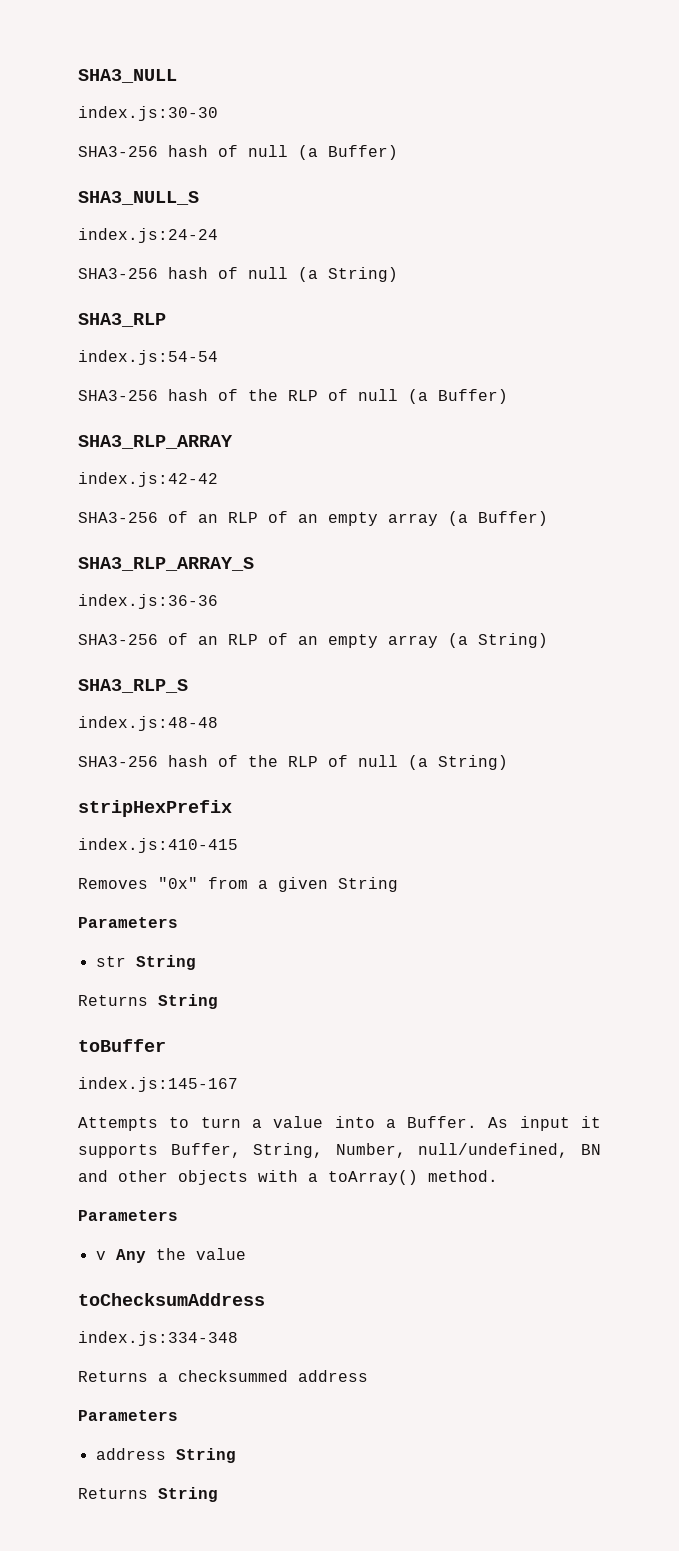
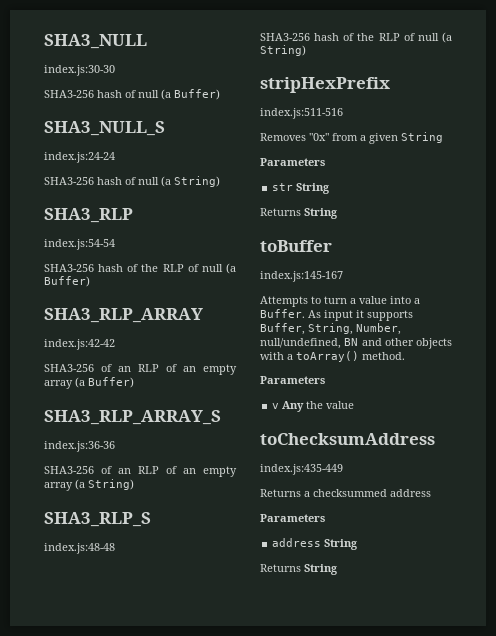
- index.js:410-415
+ index.js:511-516
- index.js:334-348
+ index.js:435-449

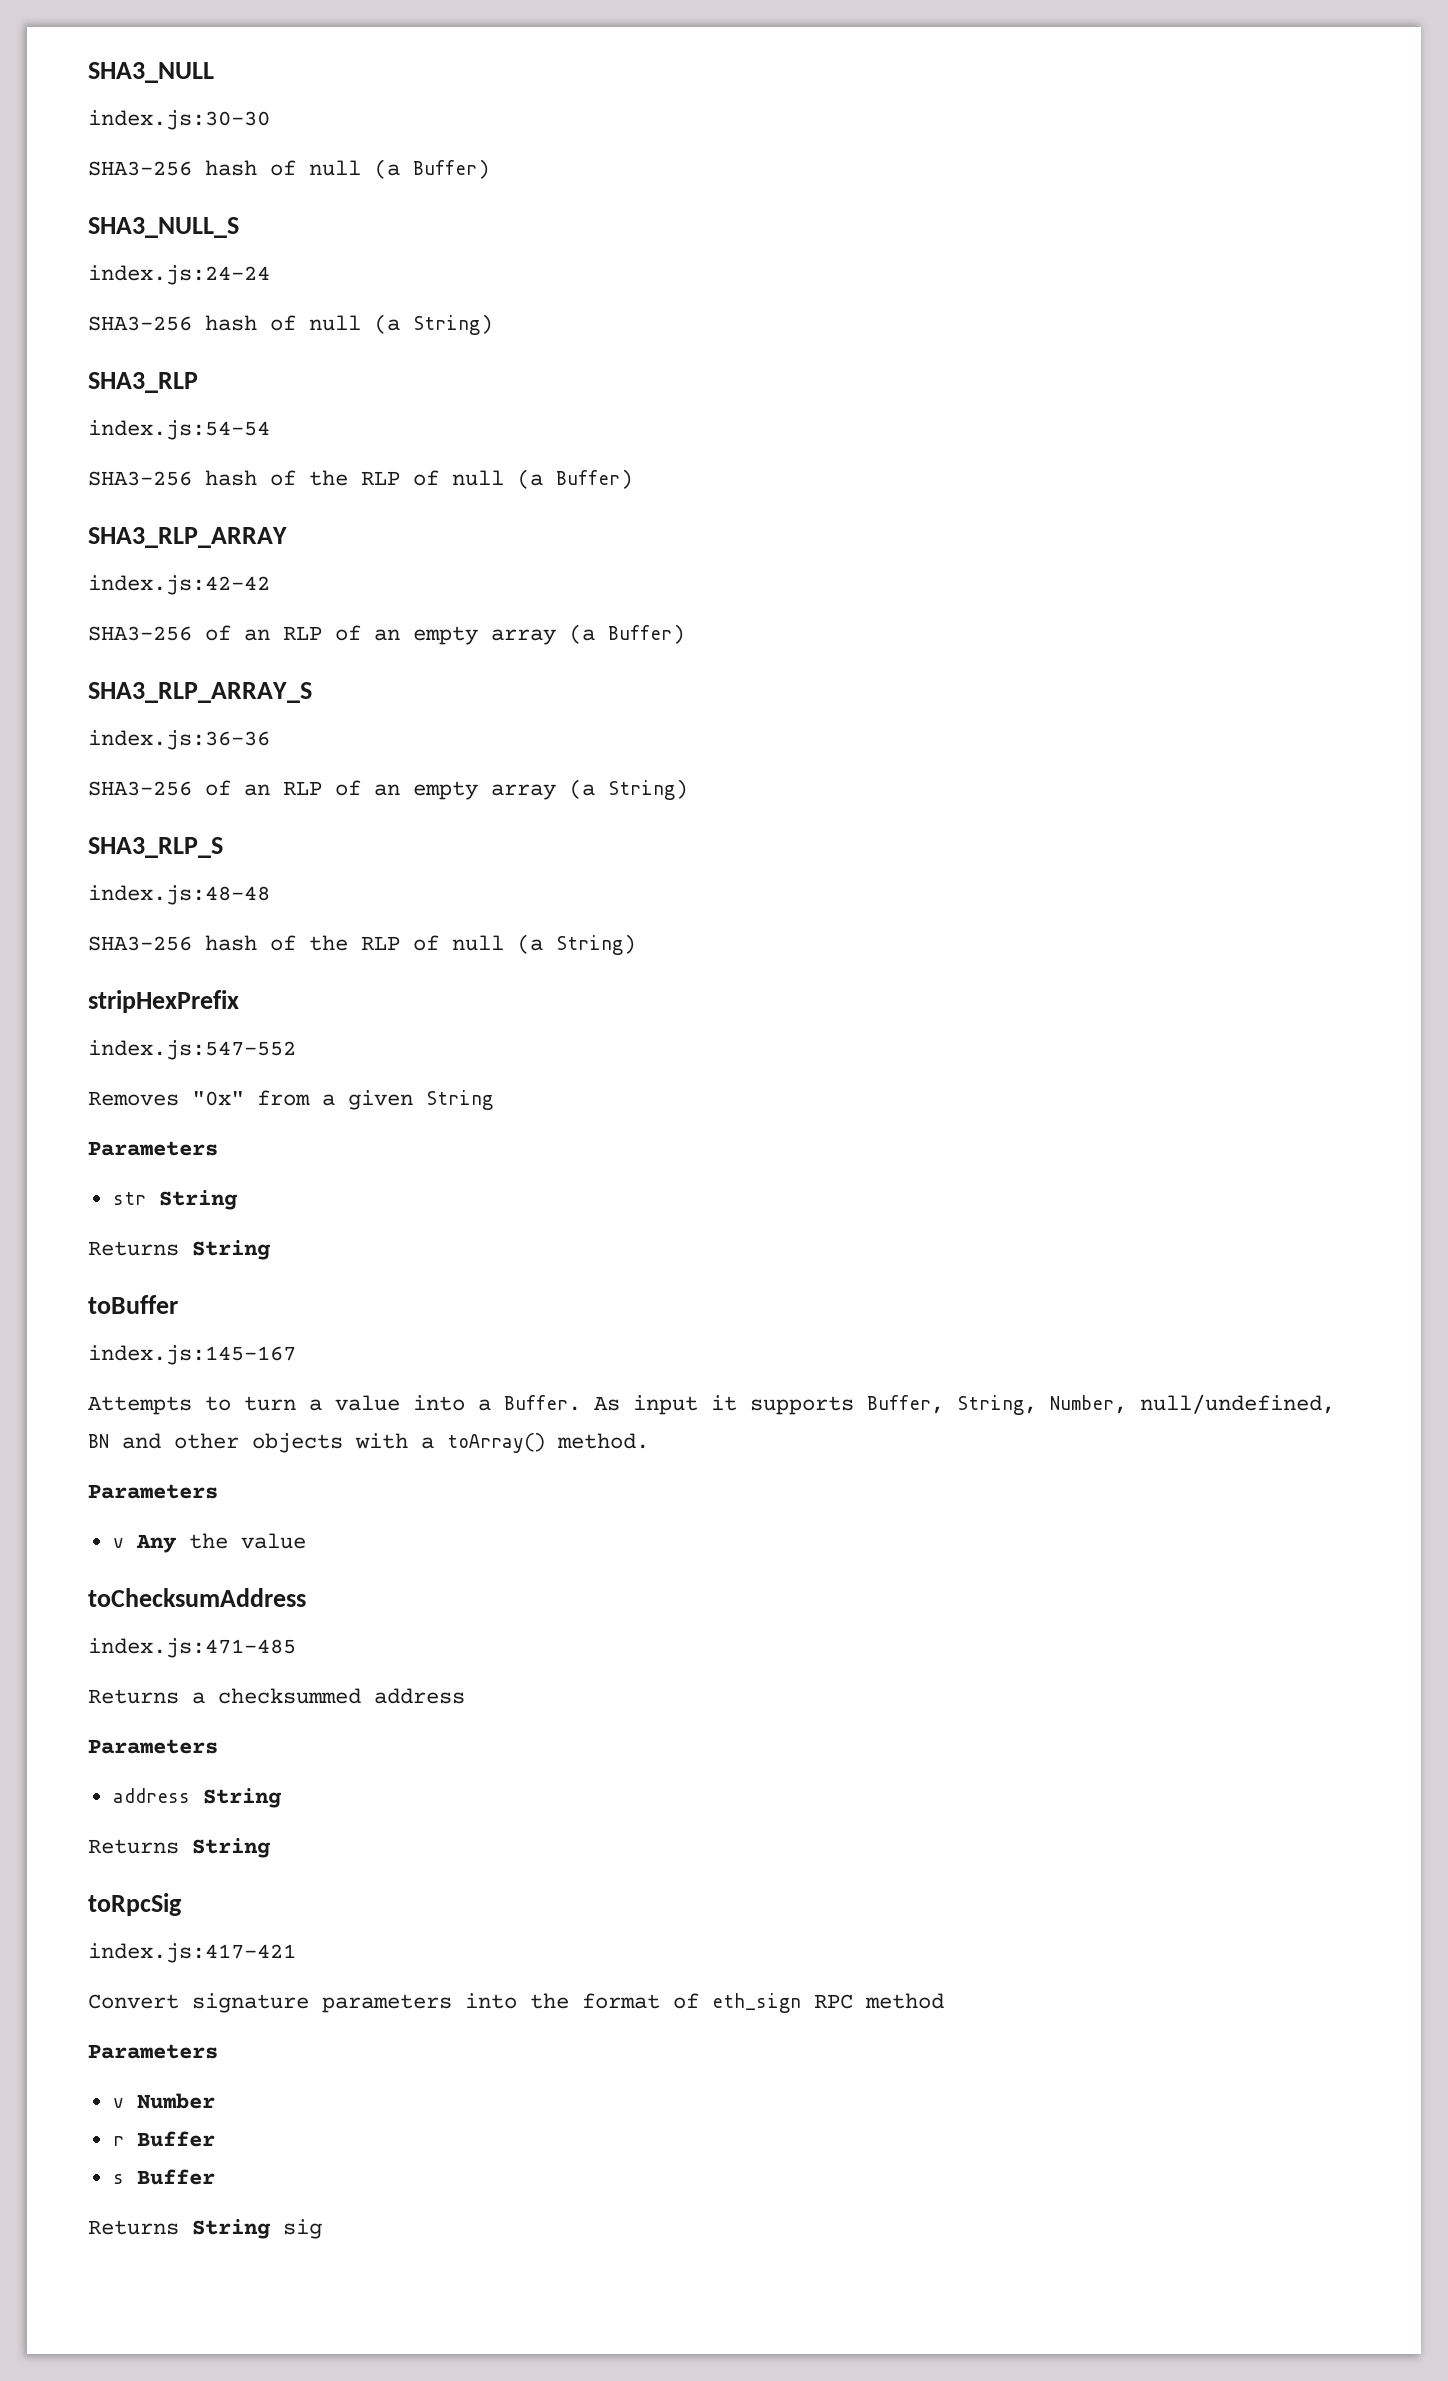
- index.js:511-516
+ index.js:547-552
- index.js:435-449
+ index.js:471-485
+ toRpcSig
+ index.js:417-421
+ Convert signature parameters into the format of eth_sign RPC method
+ Parameters
+ v Number
+ r Buffer
+ s Buffer
+ Returns String sig

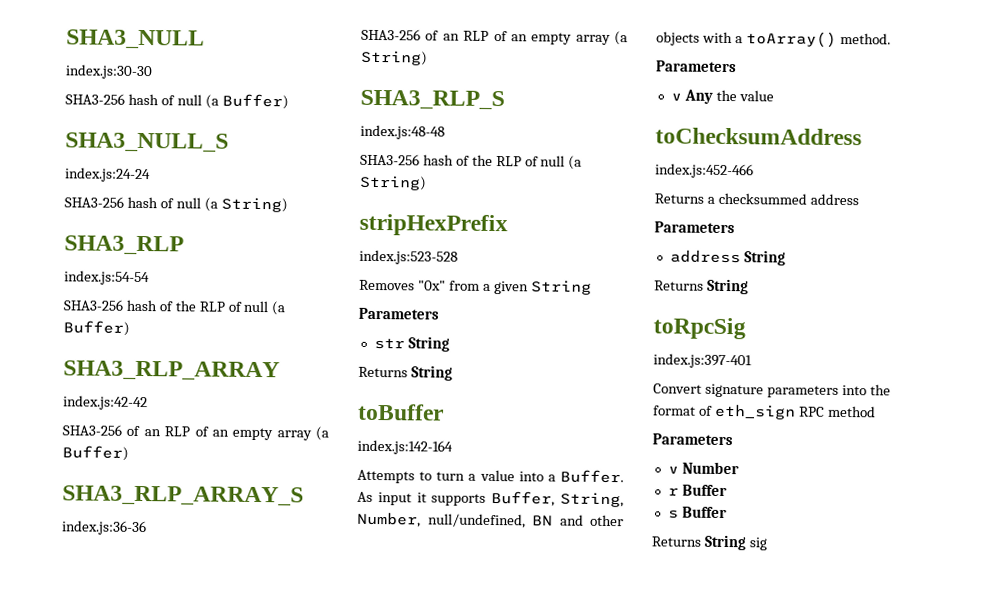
- index.js:547-552
+ index.js:523-528
- index.js:145-167
+ index.js:142-164
- index.js:471-485
+ index.js:452-466
- index.js:417-421
+ index.js:397-401

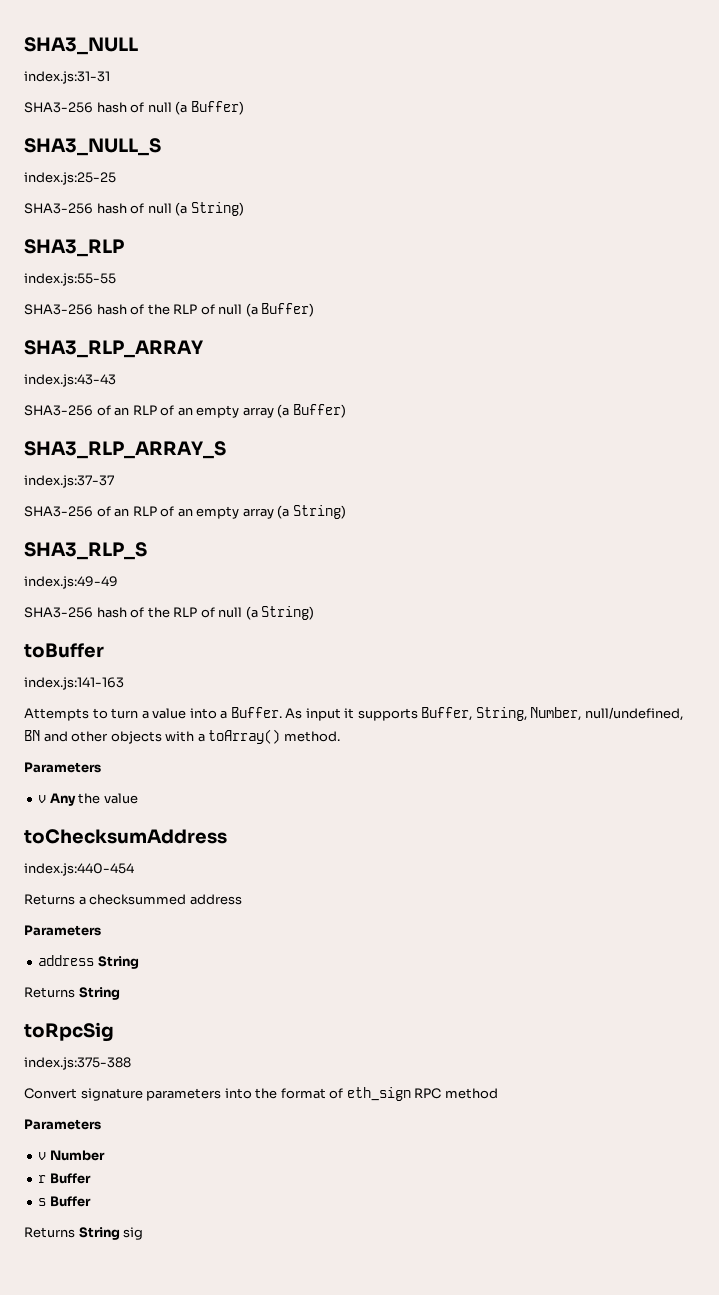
- index.js:30-30
+ index.js:31-31
- index.js:24-24
+ index.js:25-25
- index.js:54-54
+ index.js:55-55
- index.js:42-42
+ index.js:43-43
- index.js:36-36
+ index.js:37-37
- index.js:48-48
+ index.js:49-49
- stripHexPrefix
- index.js:523-528
- Removes "0x" from a given String
- Parameters
- str String
- Returns String
- index.js:142-164
+ index.js:141-163
- index.js:452-466
+ index.js:440-454
- index.js:397-401
+ index.js:375-388

